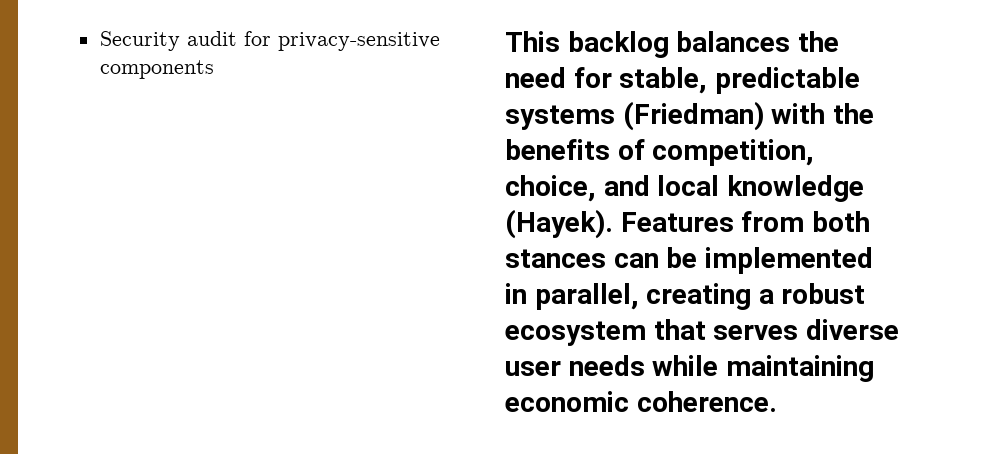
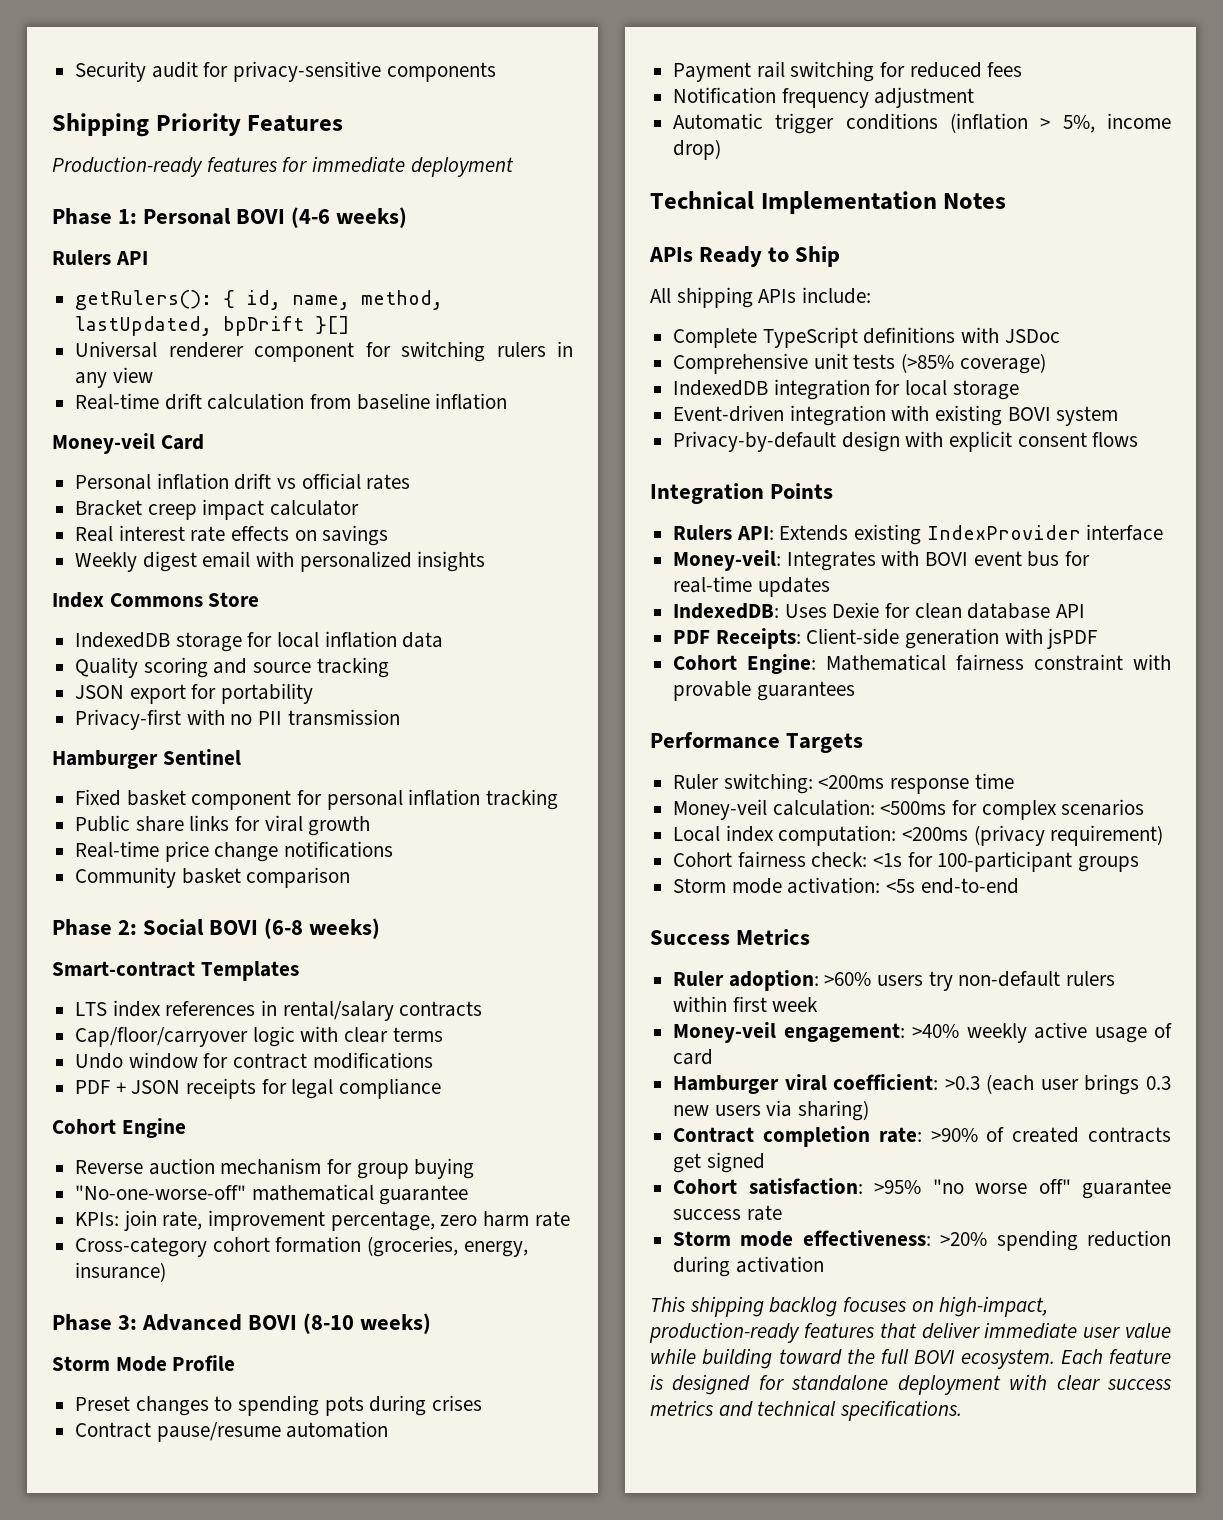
- This backlog balances the need for stable, predictable systems (Friedman) with the benefits of competition, choice, and local knowledge (Hayek). Features from both stances can be implemented in parallel, creating a robust ecosystem that serves diverse user needs while maintaining economic coherence.
+ Shipping Priority Features
+ Production-ready features for immediate deployment
+ Phase 1: Personal BOVI (4-6 weeks)
+ Rulers API
+ getRulers(): { id, name, method, lastUpdated, bpDrift }[]
+ Universal renderer component for switching rulers in any view
+ Real-time drift calculation from baseline inflation
+ Money-veil Card
+ Personal inflation drift vs official rates
+ Bracket creep impact calculator
+ Real interest rate effects on savings
+ Weekly digest email with personalized insights
+ Index Commons Store
+ IndexedDB storage for local inflation data
+ Quality scoring and source tracking
+ JSON export for portability
+ Privacy-first with no PII transmission
+ Hamburger Sentinel
+ Fixed basket component for personal inflation tracking
+ Public share links for viral growth
+ Real-time price change notifications
+ Community basket comparison
+ Phase 2: Social BOVI (6-8 weeks)
+ Smart-contract Templates
+ LTS index references in rental/salary contracts
+ Cap/floor/carryover logic with clear terms
+ Undo window for contract modifications
+ PDF + JSON receipts for legal compliance
+ Cohort Engine
+ Reverse auction mechanism for group buying
+ "No-one-worse-off" mathematical guarantee
+ KPIs: join rate, improvement percentage, zero harm rate
+ Cross-category cohort formation (groceries, energy, insurance)
+ Phase 3: Advanced BOVI (8-10 weeks)
+ Storm Mode Profile
+ Preset changes to spending pots during crises
+ Contract pause/resume automation
+ Payment rail switching for reduced fees
+ Notification frequency adjustment
+ Automatic trigger conditions (inflation > 5%, income drop)
+ Technical Implementation Notes
+ APIs Ready to Ship
+ All shipping APIs include:
+ Complete TypeScript definitions with JSDoc
+ Comprehensive unit tests (>85% coverage)
+ IndexedDB integration for local storage
+ Event-driven integration with existing BOVI system
+ Privacy-by-default design with explicit consent flows
+ Integration Points
+ Rulers API: Extends existing IndexProvider interface
+ Money-veil: Integrates with BOVI event bus for real-time updates
+ IndexedDB: Uses Dexie for clean database API
+ PDF Receipts: Client-side generation with jsPDF
+ Cohort Engine: Mathematical fairness constraint with provable guarantees
+ Performance Targets
+ Ruler switching: <200ms response time
+ Money-veil calculation: <500ms for complex scenarios
+ Local index computation: <200ms (privacy requirement)
+ Cohort fairness check: <1s for 100-participant groups
+ Storm mode activation: <5s end-to-end
+ Success Metrics
+ Ruler adoption: >60% users try non-default rulers within first week
+ Money-veil engagement: >40% weekly active usage of card
+ Hamburger viral coefficient: >0.3 (each user brings 0.3 new users via sharing)
+ Contract completion rate: >90% of created contracts get signed
+ Cohort satisfaction: >95% "no worse off" guarantee success rate
+ Storm mode effectiveness: >20% spending reduction during activation
+ This shipping backlog focuses on high-impact, production-ready features that deliver immediate user value while building toward the full BOVI ecosystem. Each feature is designed for standalone deployment with clear success metrics and technical specifications.

